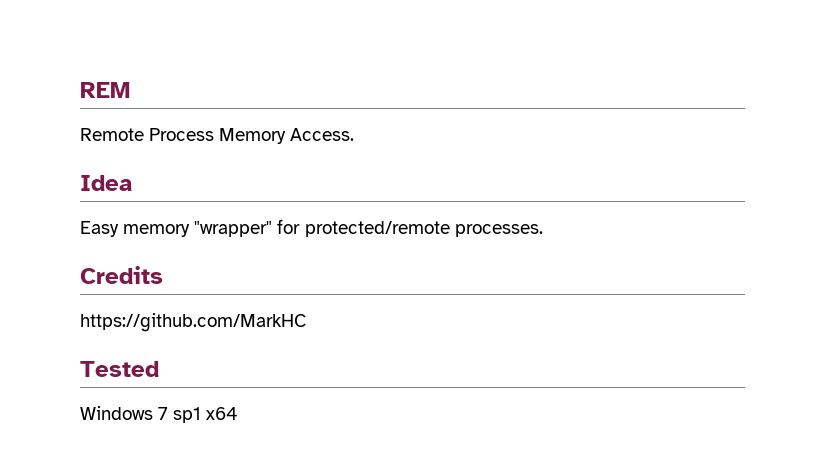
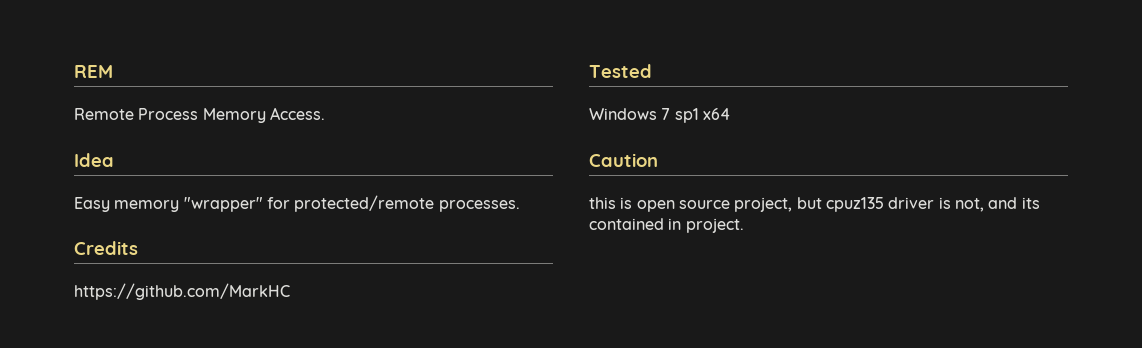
+ Caution
+ this is open source project, but cpuz135 driver is not, and its contained in project.

